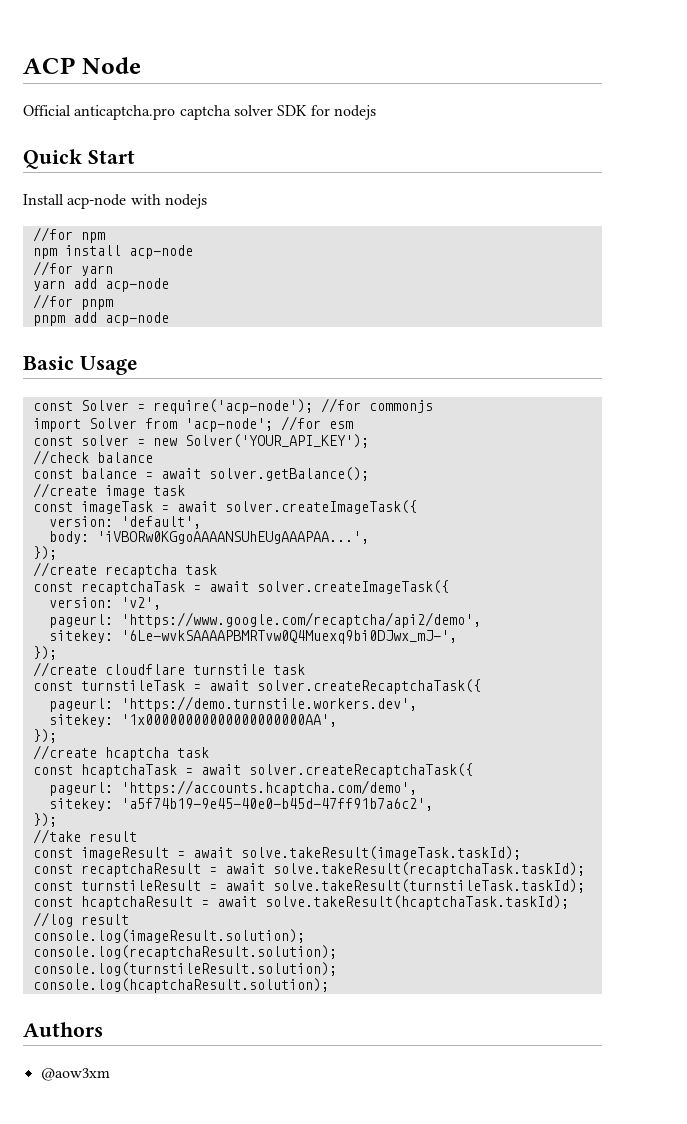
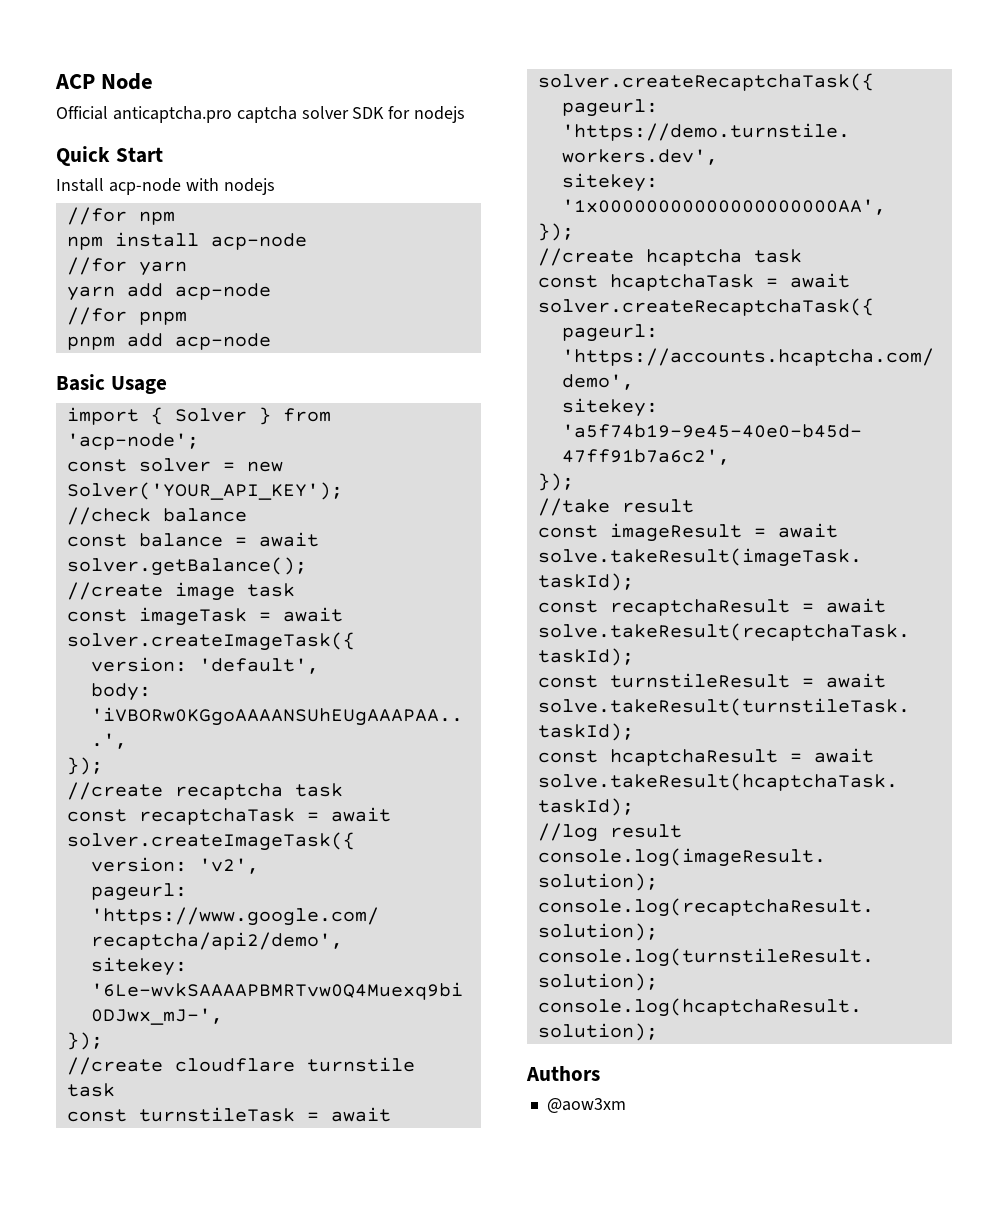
- const Solver = require('acp-node'); //for commonjs
- import Solver from 'acp-node'; //for esm
+ import { Solver } from 'acp-node';

